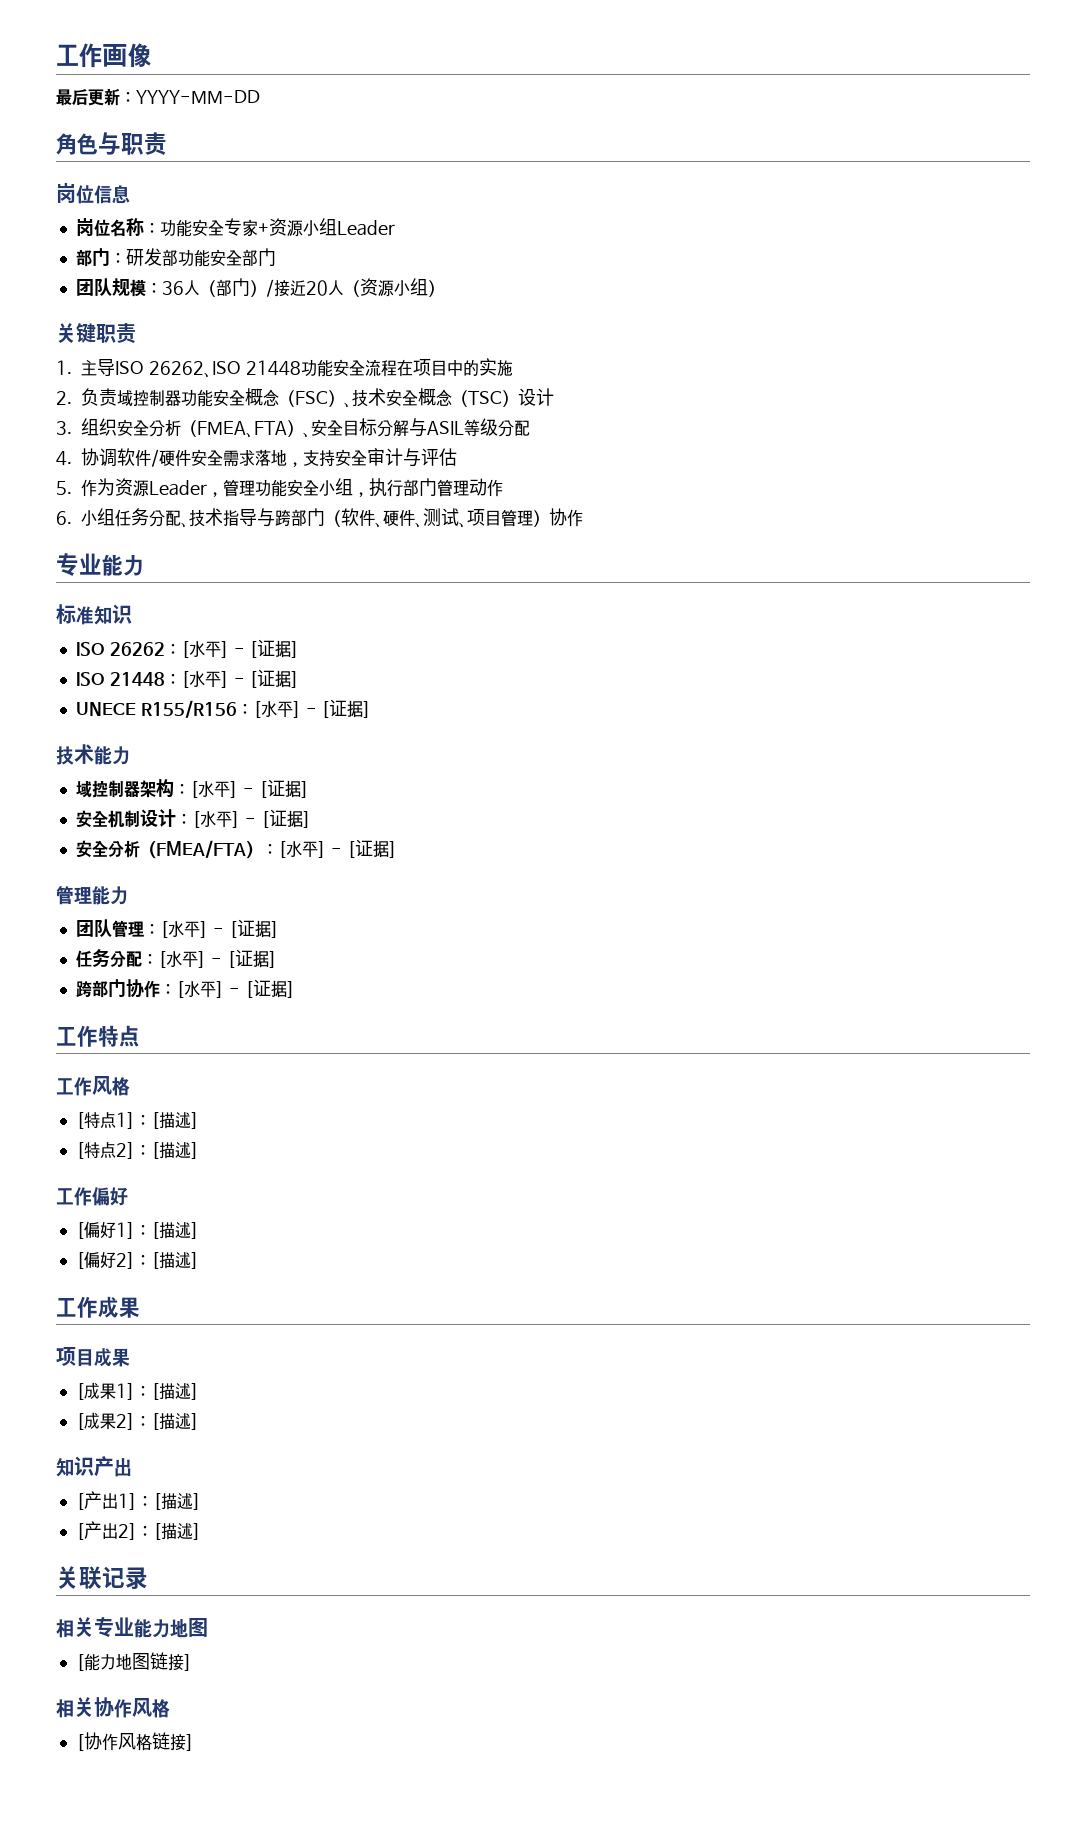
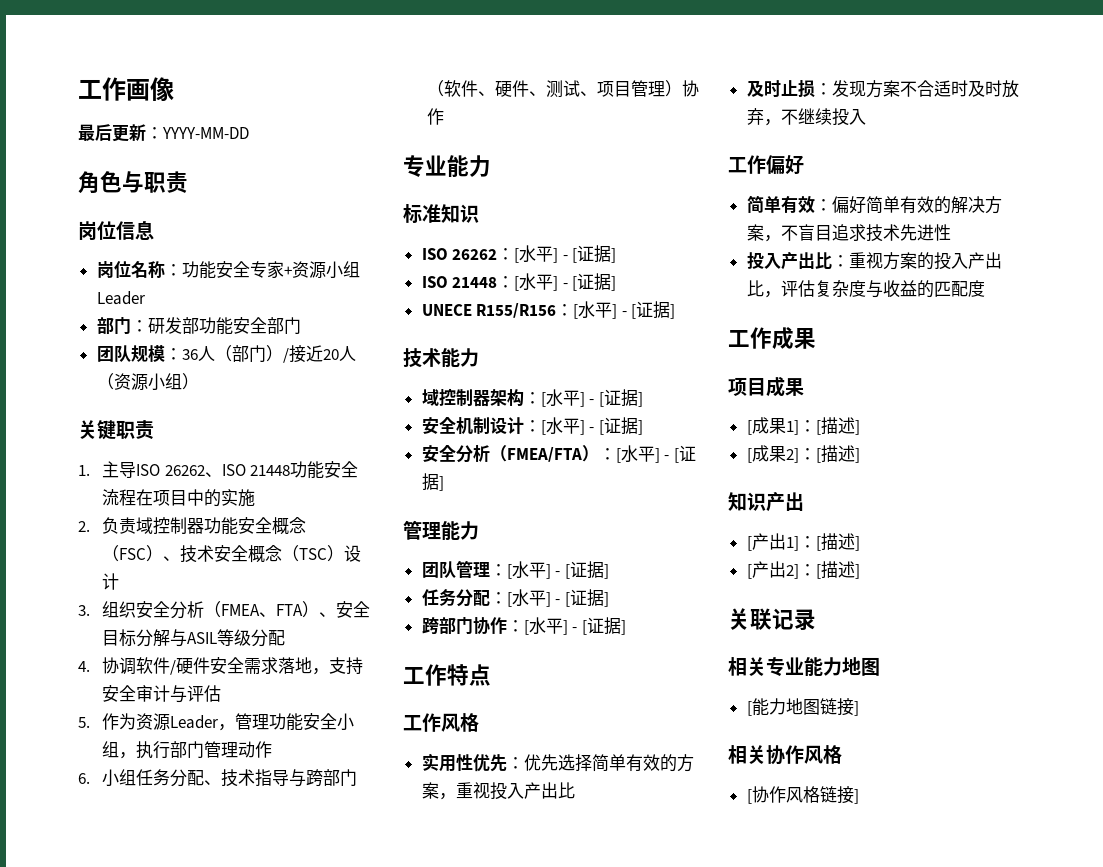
- [特点1]：[描述]
- [特点2]：[描述]
+ 实用性优先：优先选择简单有效的方案，重视投入产出比
+ 及时止损：发现方案不合适时及时放弃，不继续投入
  工作偏好
- [偏好1]：[描述]
- [偏好2]：[描述]
+ 简单有效：偏好简单有效的解决方案，不盲目追求技术先进性
+ 投入产出比：重视方案的投入产出比，评估复杂度与收益的匹配度

